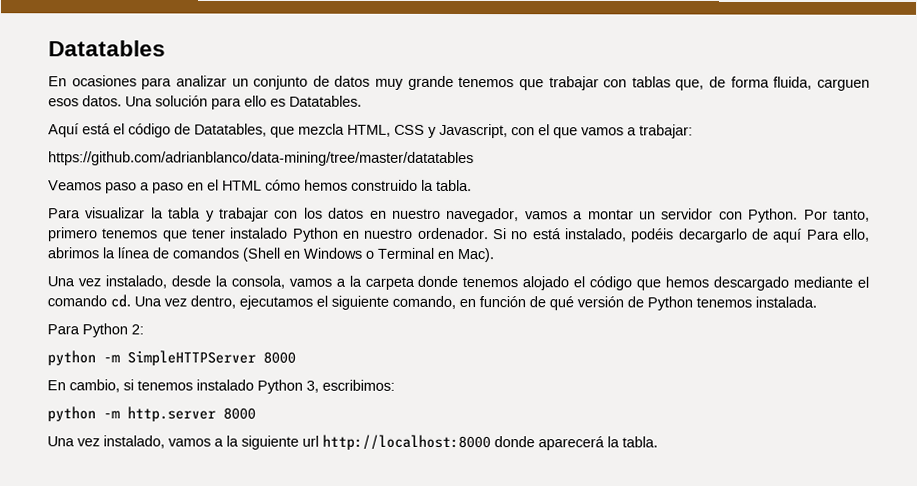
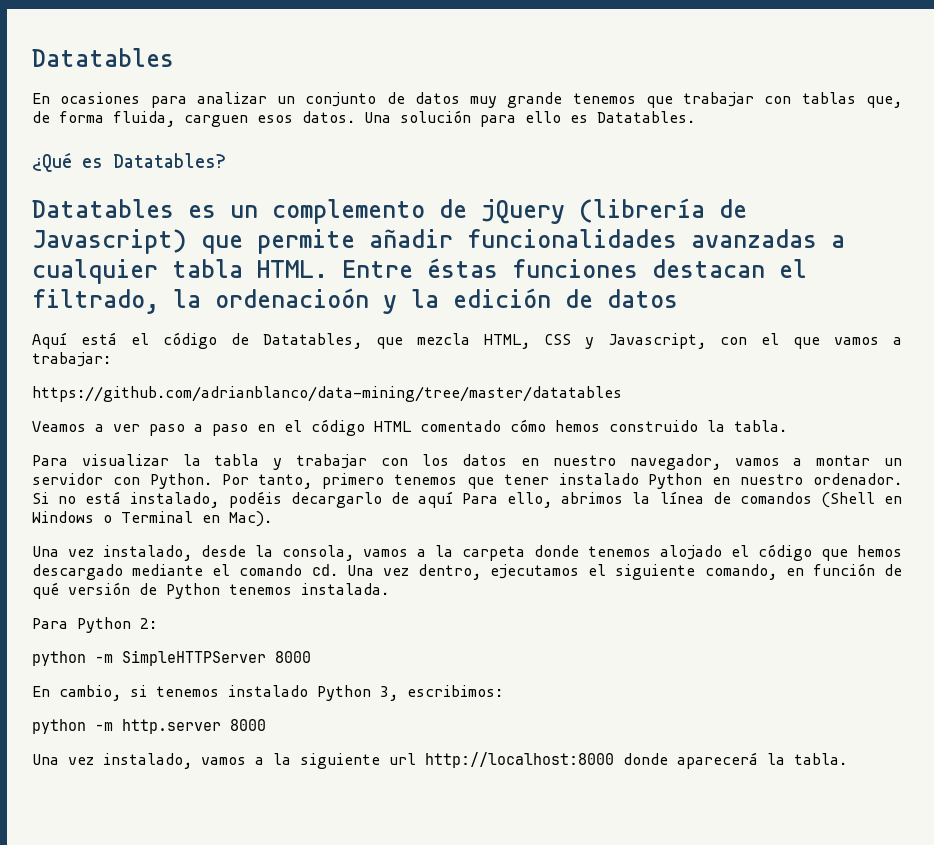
+ ¿Qué es Datatables?
+ Datatables es un complemento de jQuery (librería de Javascript) que permite añadir funcionalidades avanzadas a cualquier tabla HTML. Entre éstas funciones destacan el filtrado, la ordenacioón y la edición de datos
- Veamos paso a paso en el HTML cómo hemos construido la tabla.
+ Veamos a ver paso a paso en el código HTML comentado cómo hemos construido la tabla.

